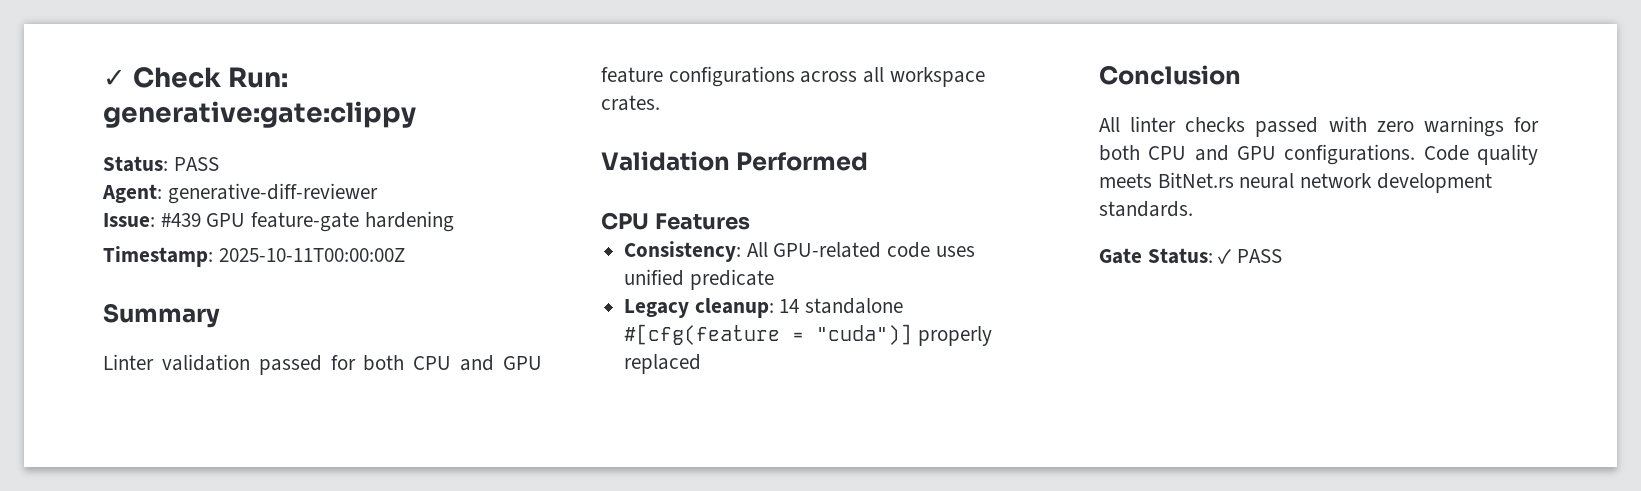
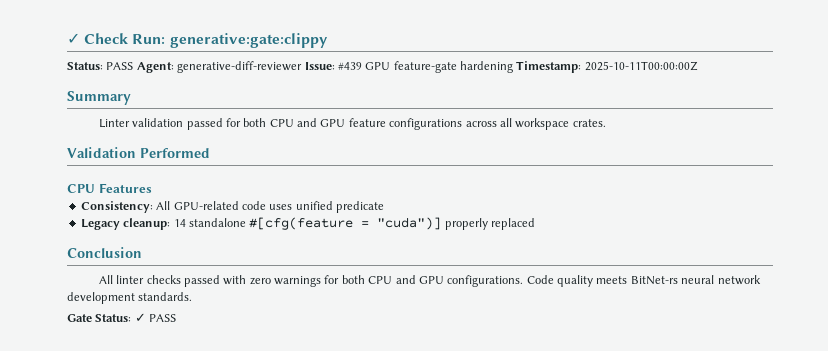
- Status: PASS
- Agent: generative-diff-reviewer
- Issue: #439 GPU feature-gate hardening
- Timestamp: 2025-10-11T00:00:00Z
+ Status: PASS Agent: generative-diff-reviewer Issue: #439 GPU feature-gate hardening Timestamp: 2025-10-11T00:00:00Z
- Code quality meets BitNet.rs neural network development standards.
+ Code quality meets BitNet-rs neural network development standards.

